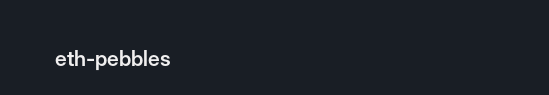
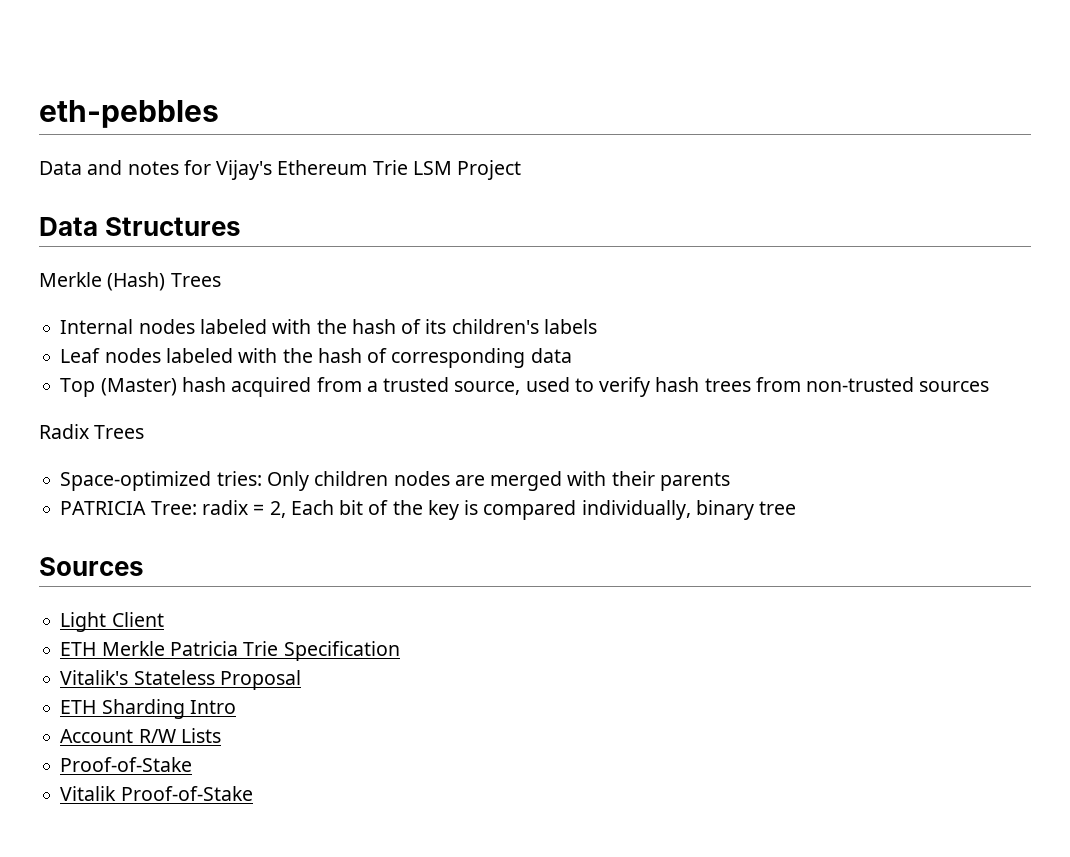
+ Data and notes for Vijay's Ethereum Trie LSM Project
+ Data Structures
+ Merkle (Hash) Trees
+ Internal nodes labeled with the hash of its children's labels
+ Leaf nodes labeled with the hash of corresponding data
+ Top (Master) hash acquired from a trusted source, used to verify hash trees from non-trusted sources
+ Radix Trees
+ Space-optimized tries: Only children nodes are merged with their parents
+ PATRICIA Tree: radix = 2, Each bit of the key is compared individually, binary tree
+ Sources
+ Light Client
+ ETH Меrkle Patricia Trie Specification
+ Vitalik's Stateless Proposal
+ ETH Sharding Intro
+ Account R/W Lists
+ Proof-of-Stake
+ Vitalik Proof-of-Stake

